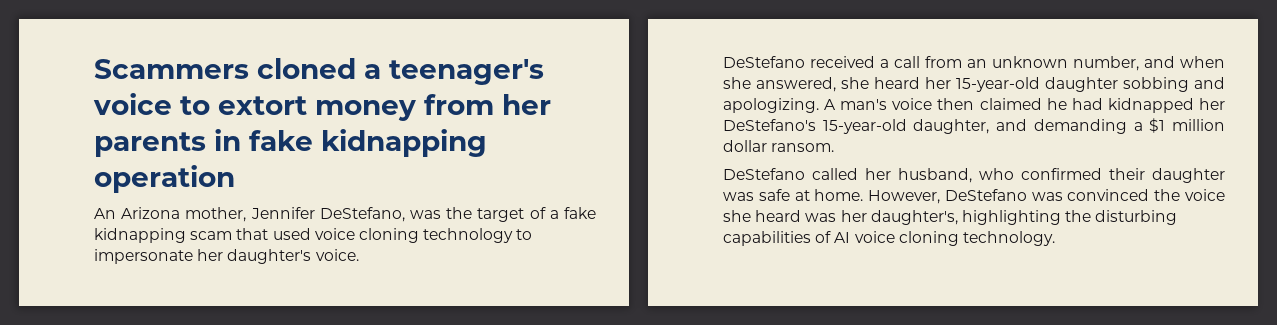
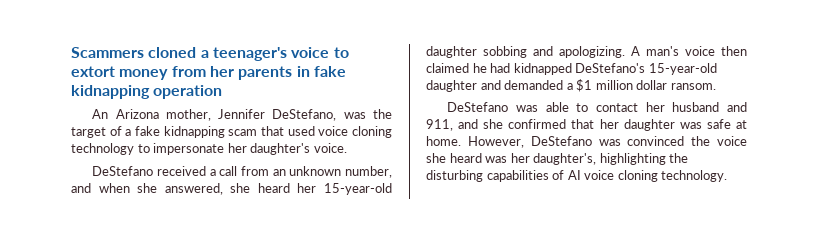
- A man's voice then claimed he had kidnapped her DeStefano's 15-year-old daughter, and demanding a $1 million dollar ransom.
+ A man's voice then claimed he had kidnapped DeStefano's 15-year-old daughter and demanded a $1 million dollar ransom.
- DeStefano called her husband, who confirmed their daughter was safe at home.
+ DeStefano was able to contact her husband and 911, and she confirmed that her daughter was safe at home.

